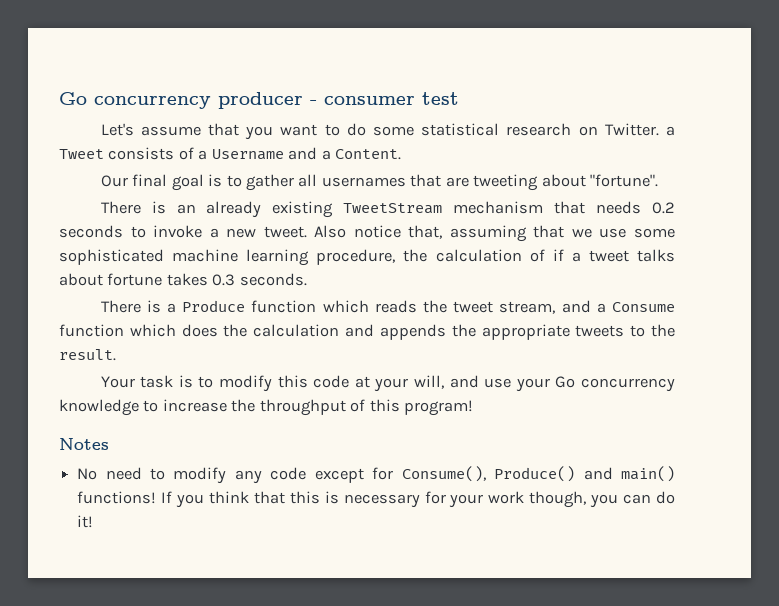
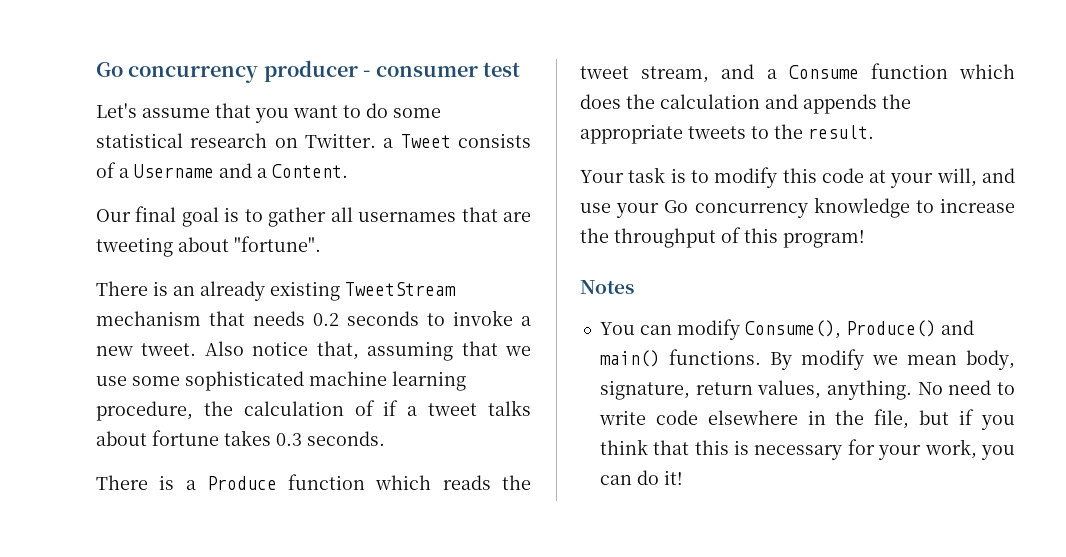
- No need to modify any code except for Consume(), Produce() and main() functions! If you think that this is necessary for your work though, you can do it!
+ You can modify Consume(), Produce() and main() functions. By modify we mean body, signature, return values, anything. No need to write code elsewhere in the file, but if you think that this is necessary for your work, you can do it!

